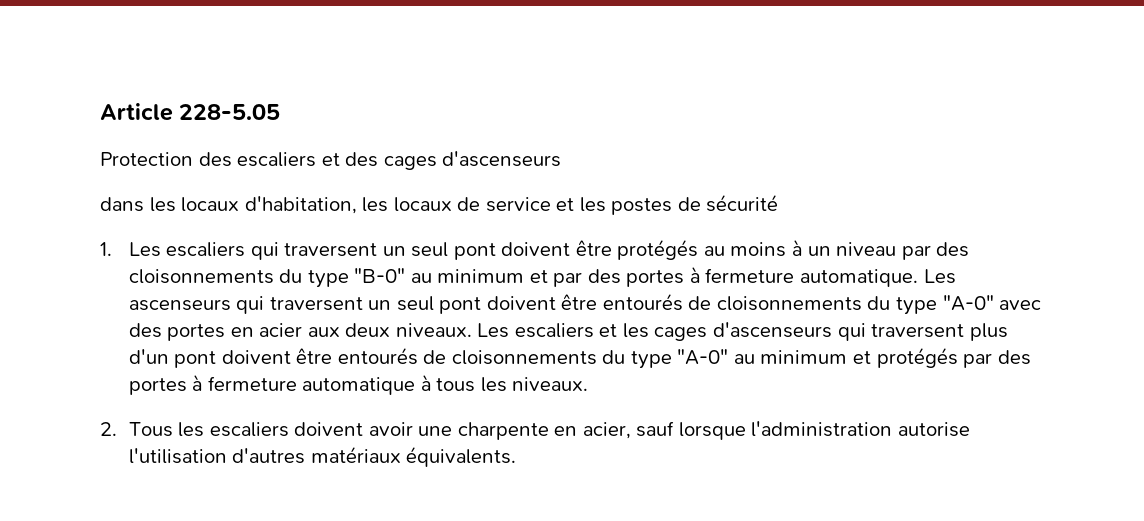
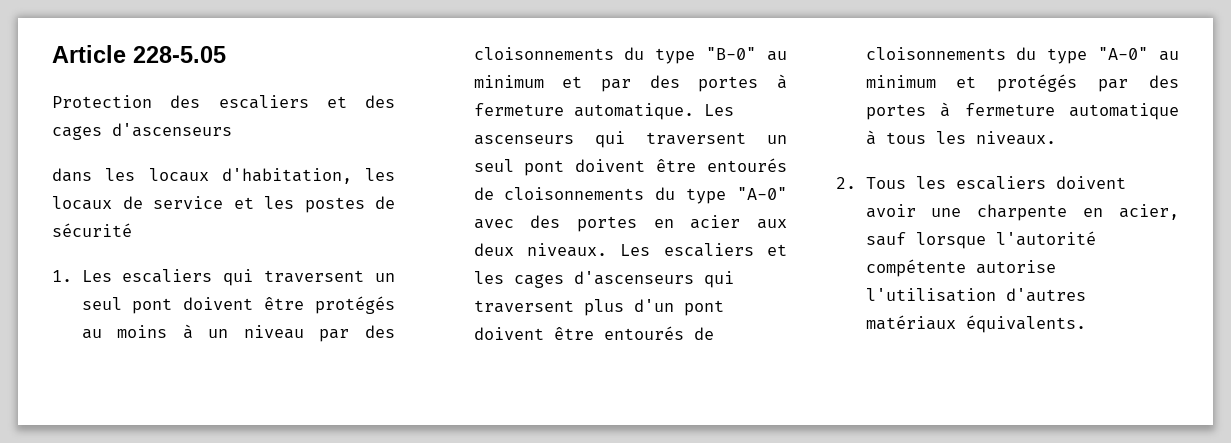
- 2. Tous les escaliers doivent avoir une charpente en acier, sauf lorsque l'administration autorise l'utilisation d'autres matériaux équivalents.
+ 2. Tous les escaliers doivent avoir une charpente en acier, sauf lorsque l'autorité compétente autorise l'utilisation d'autres matériaux équivalents.

